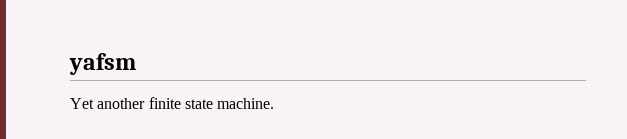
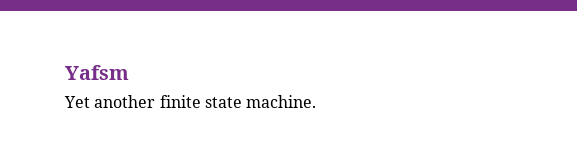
- yafsm
+ Yafsm

